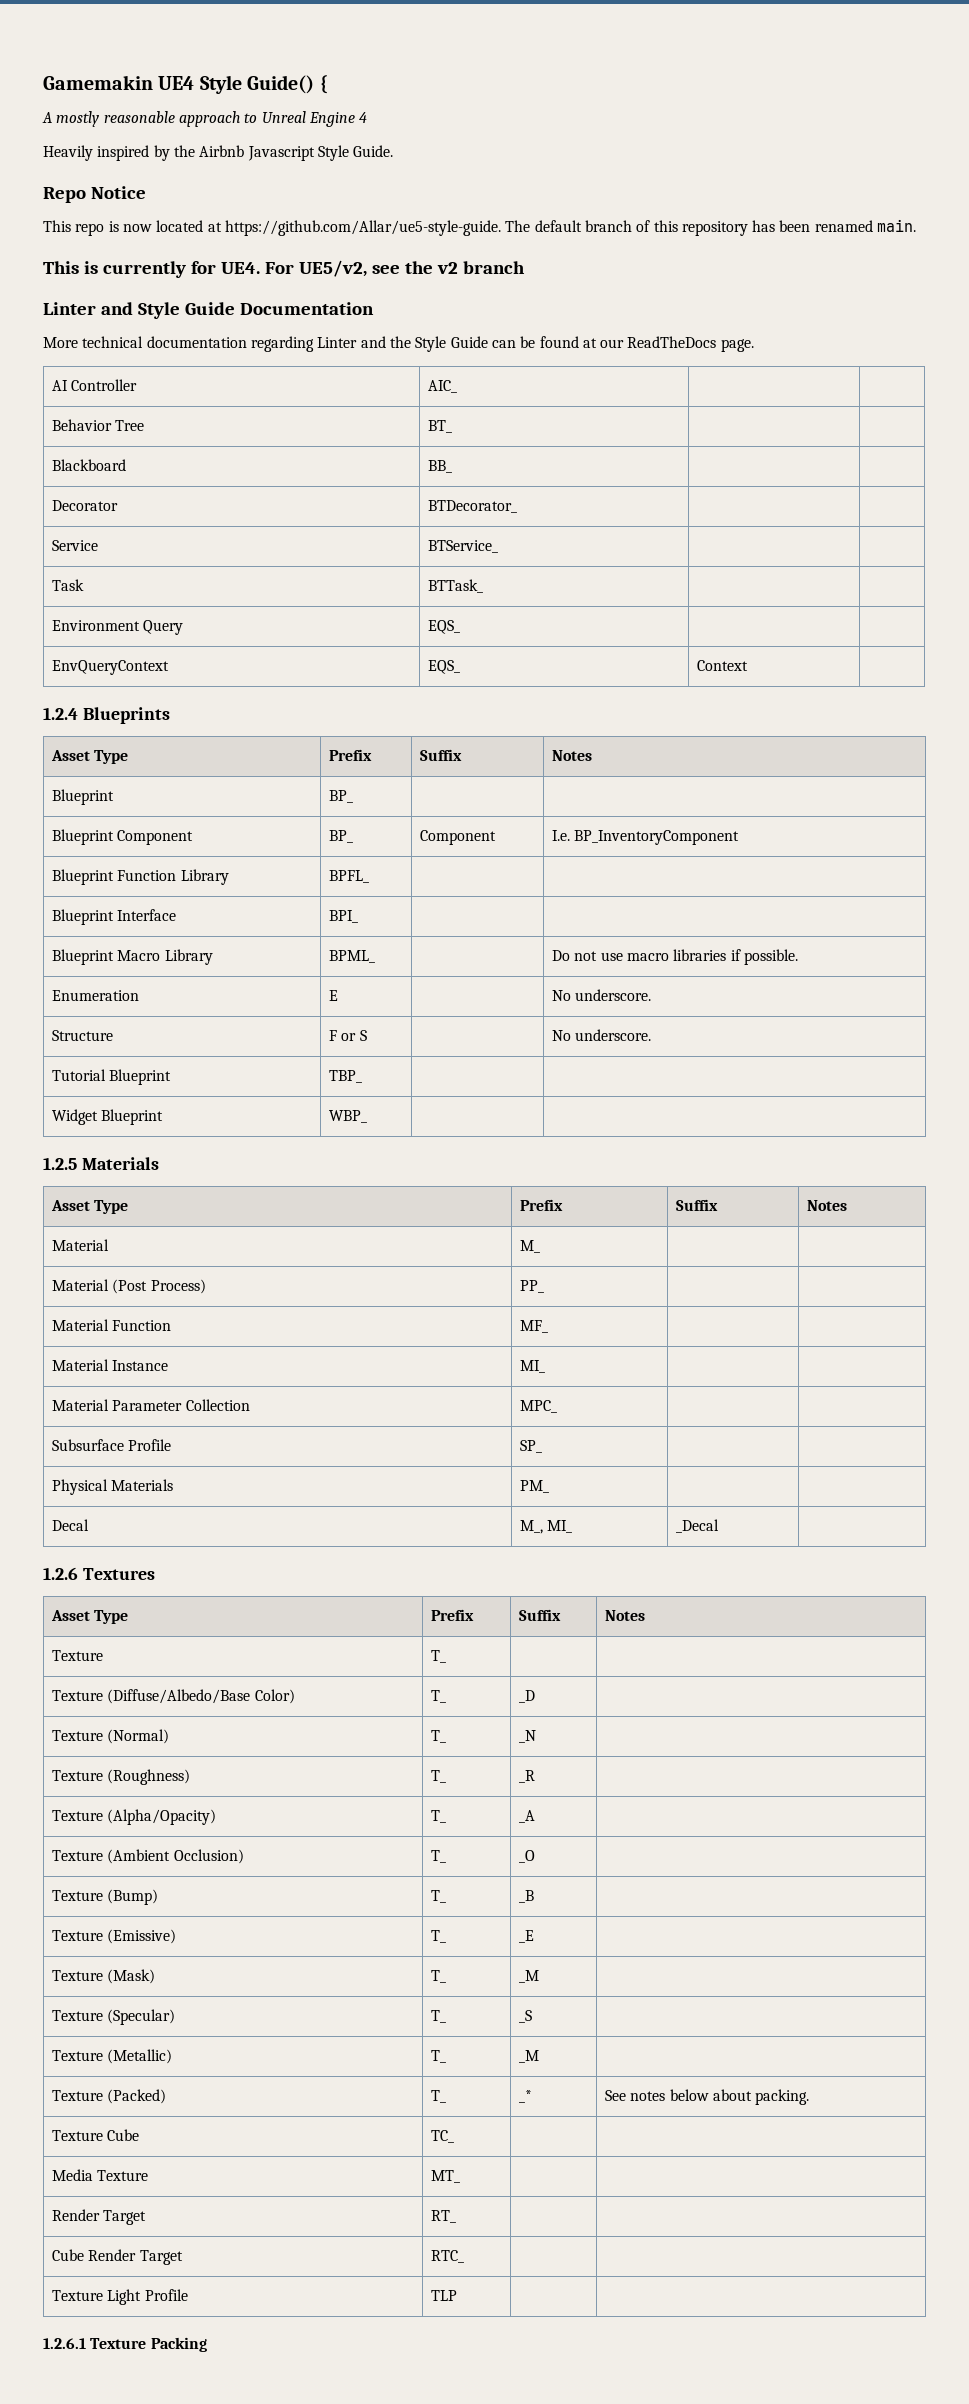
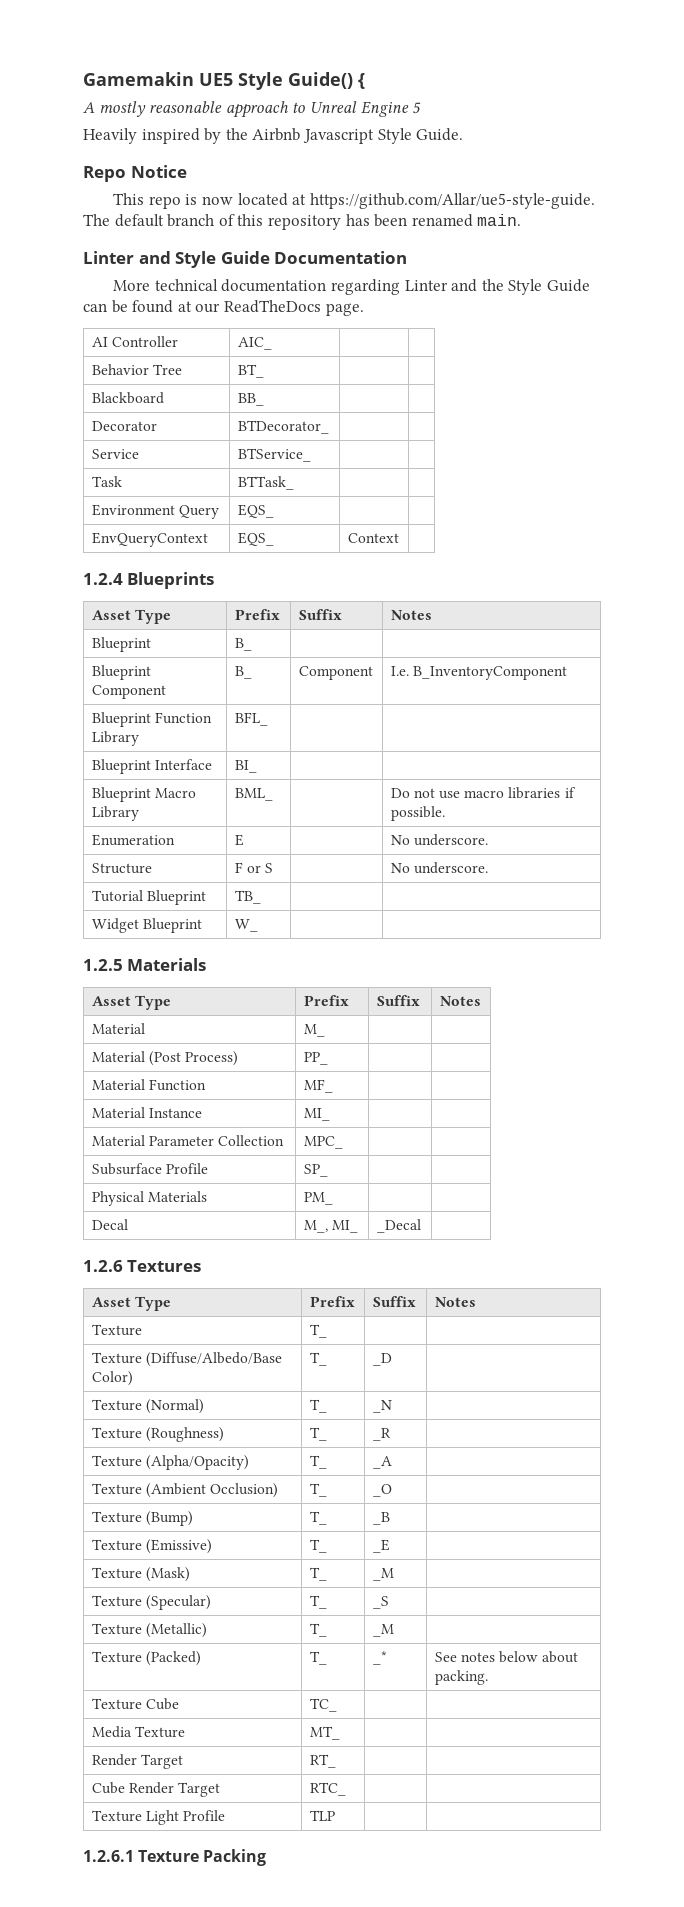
- Gamemakin UE4 Style Guide() {
+ Gamemakin UE5 Style Guide() {
- A mostly reasonable approach to Unreal Engine 4
+ A mostly reasonable approach to Unreal Engine 5
- This is currently for UE4. For UE5/v2, see the v2 branch
- Blueprint | BP_ | |
+ Blueprint | B_ | |
- Blueprint Component | BP_ | Component | I.e. BP_InventoryComponent
+ Blueprint Component | B_ | Component | I.e. B_InventoryComponent
- Blueprint Function Library | BPFL_ | |
+ Blueprint Function Library | BFL_ | |
- Blueprint Interface | BPI_ | |
+ Blueprint Interface | BI_ | |
- Blueprint Macro Library | BPML_ | | Do not use macro libraries if possible.
+ Blueprint Macro Library | BML_ | | Do not use macro libraries if possible.
- Tutorial Blueprint | TBP_ | |
+ Tutorial Blueprint | TB_ | |
- Widget Blueprint | WBP_ | |
+ Widget Blueprint | W_ | |

